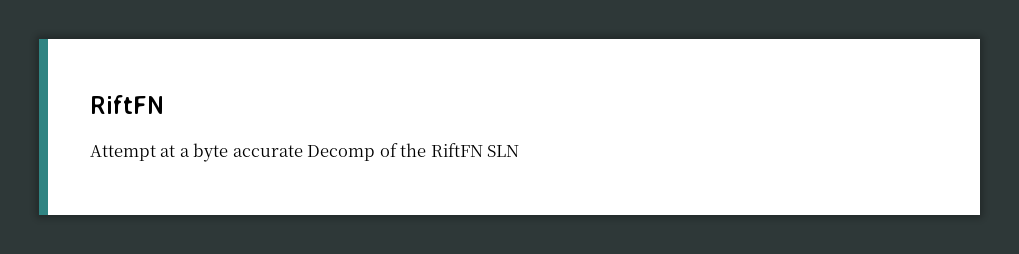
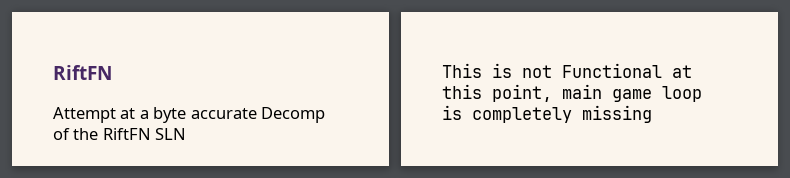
+ This is not Functional at this point, main game loop is completely missing

